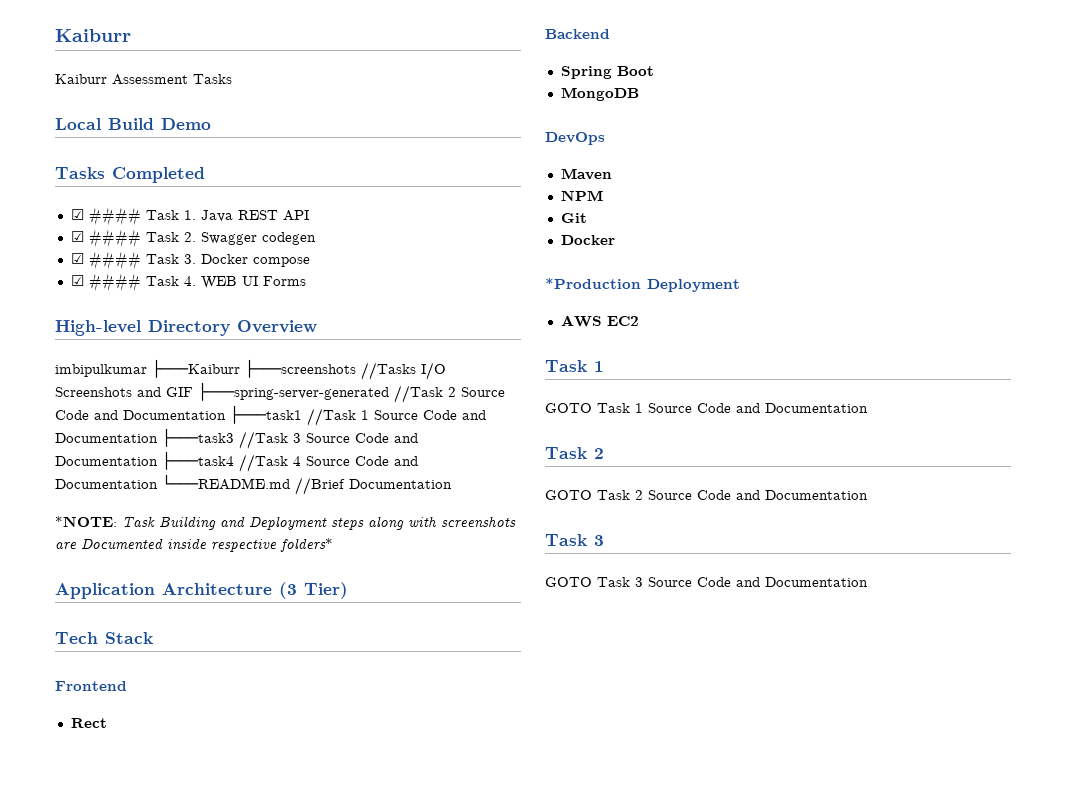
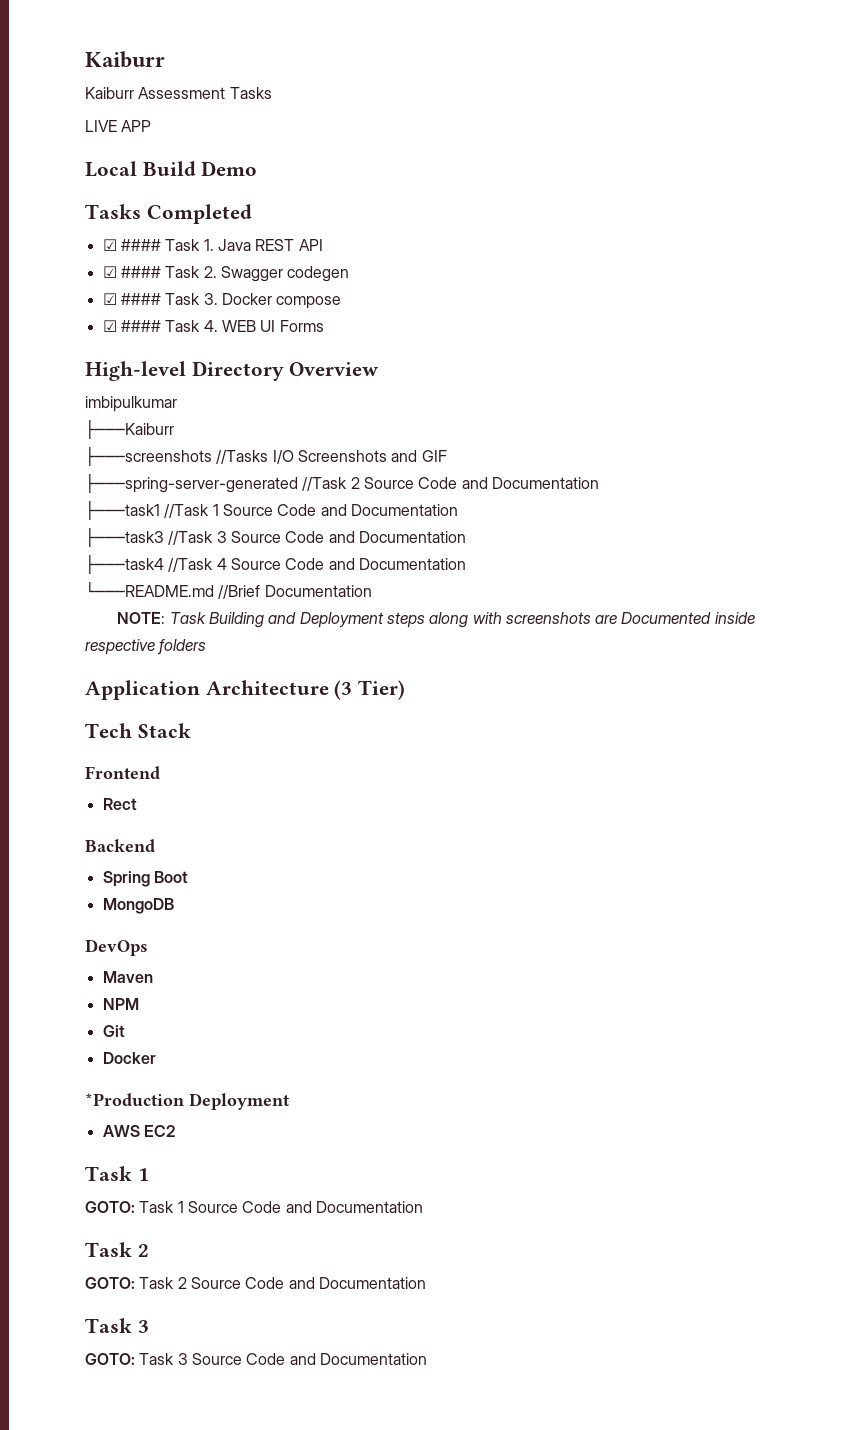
+ LIVE APP
- imbipulkumar ├───Kaiburr ├───screenshots //Tasks I/O Screenshots and GIF ├───spring-server-generated //Task 2 Source Code and Documentation ├───task1 //Task 1 Source Code and Documentation ├───task3 //Task 3 Source Code and Documentation ├───task4 //Task 4 Source Code and Documentation └───README.md //Brief Documentation
+ imbipulkumar
+ ├───Kaiburr
+ ├───screenshots //Tasks I/O Screenshots and GIF
+ ├───spring-server-generated //Task 2 Source Code and Documentation
+ ├───task1 //Task 1 Source Code and Documentation
+ ├───task3 //Task 3 Source Code and Documentation
+ ├───task4 //Task 4 Source Code and Documentation
+ └───README.md //Brief Documentation
- *NOTE: Task Building and Deployment steps along with screenshots are Documented inside respective folders*
+ NOTE: Task Building and Deployment steps along with screenshots are Documented inside respective folders
- GOTO Task 1 Source Code and Documentation
+ GOTO: Task 1 Source Code and Documentation
- GOTO Task 2 Source Code and Documentation
+ GOTO: Task 2 Source Code and Documentation
- GOTO Task 3 Source Code and Documentation
+ GOTO: Task 3 Source Code and Documentation

